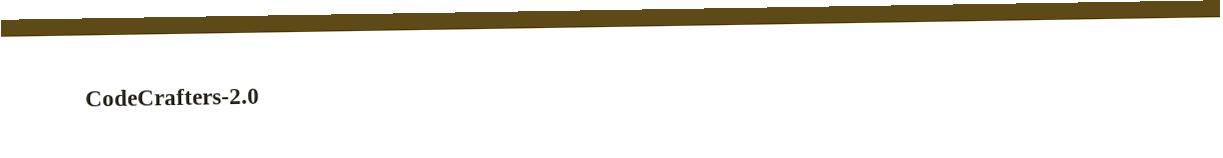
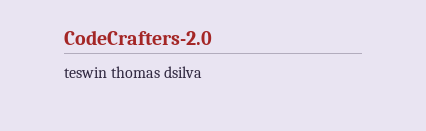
+ teswin thomas dsilva

